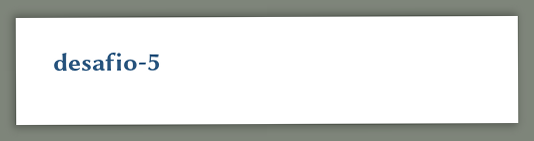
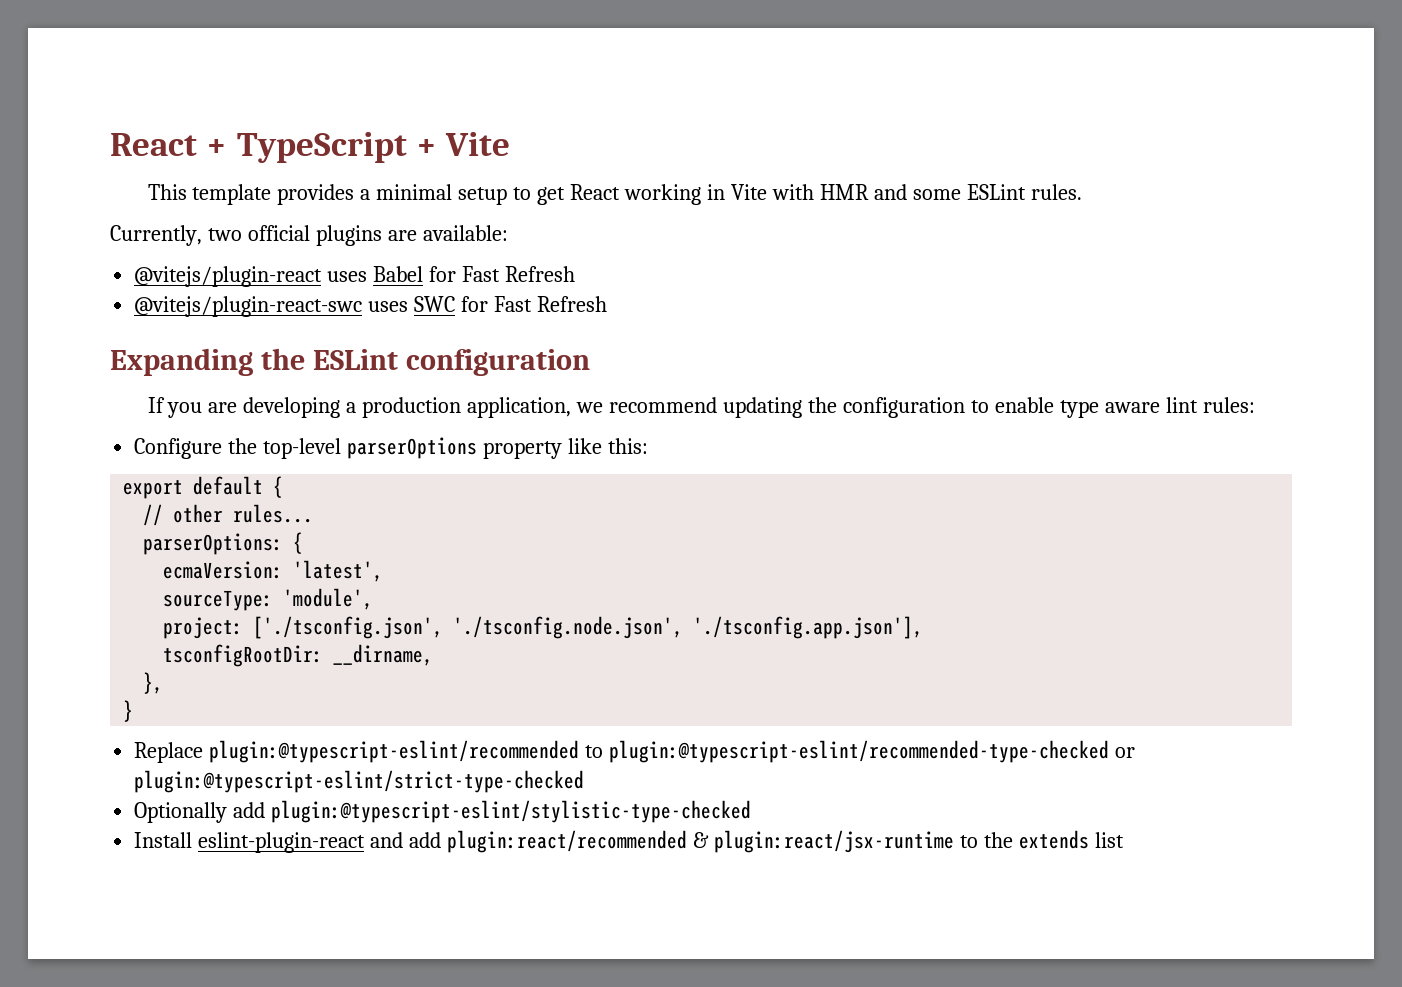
- desafio-5
+ React + TypeScript + Vite
+ This template provides a minimal setup to get React working in Vite with HMR and some ESLint rules.
+ Currently, two official plugins are available:
+ @vitejs/plugin-react uses Babel for Fast Refresh
+ @vitejs/plugin-react-swc uses SWC for Fast Refresh
+ Expanding the ESLint configuration
+ If you are developing a production application, we recommend updating the configuration to enable type aware lint rules:
+ Configure the top-level parserOptions property like this:
+ export default {
+ // other rules...
+ parserOptions: {
+ ecmaVersion: 'latest',
+ sourceType: 'module',
+ project: ['./tsconfig.json', './tsconfig.node.json', './tsconfig.app.json'],
+ tsconfigRootDir: __dirname,
+ },
+ }
+ Replace plugin:@typescript-eslint/recommended to plugin:@typescript-eslint/recommended-type-checked or plugin:@typescript-eslint/strict-type-checked
+ Optionally add plugin:@typescript-eslint/stylistic-type-checked
+ Install eslint-plugin-react and add plugin:react/recommended & plugin:react/jsx-runtime to the extends list

